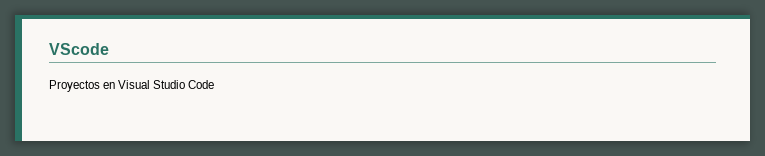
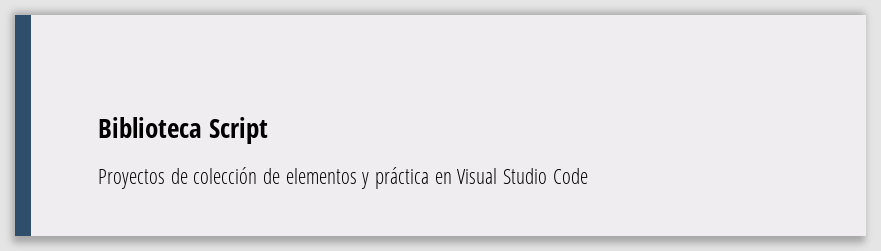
- VScode
+ Biblioteca Script
- Proyectos en Visual Studio Code
+ Proyectos de colección de elementos y práctica en Visual Studio Code

